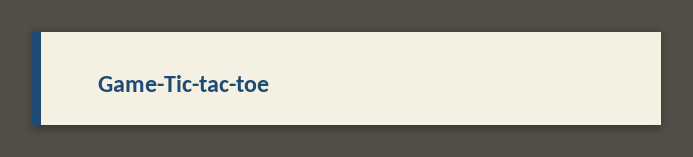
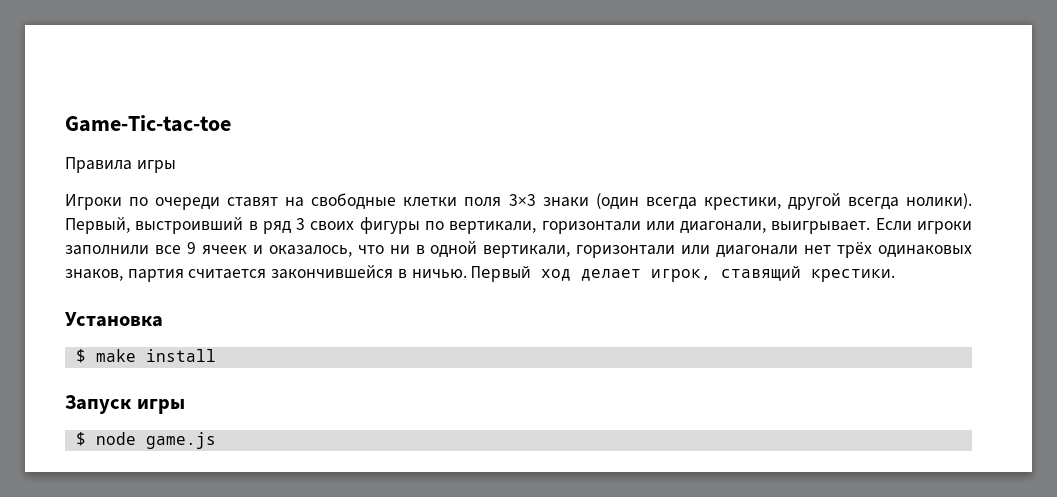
+ Правила игры
+ Игроки по очереди ставят на свободные клетки поля 3×3 знаки (один всегда крестики, другой всегда нолики). Первый, выстроивший в ряд 3 своих фигуры по вертикали, горизонтали или диагонали, выигрывает. Если игроки заполнили все 9 ячеек и оказалось, что ни в одной вертикали, горизонтали или диагонали нет трёх одинаковых знаков, партия считается закончившейся в ничью. Первый ход делает игрок, ставящий крестики.
+ Установка
+ $ make install
+ Запуск игры
+ $ node game.js

